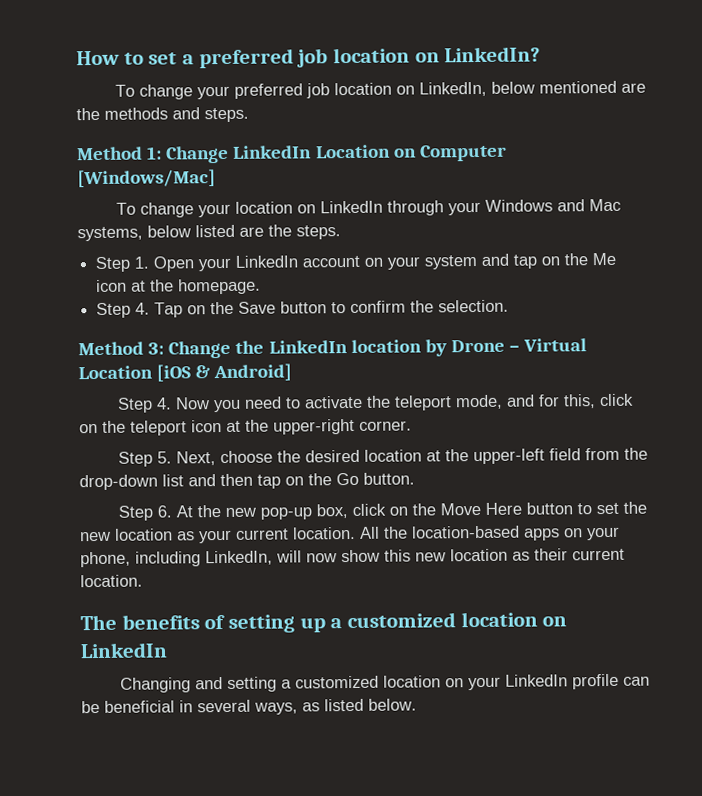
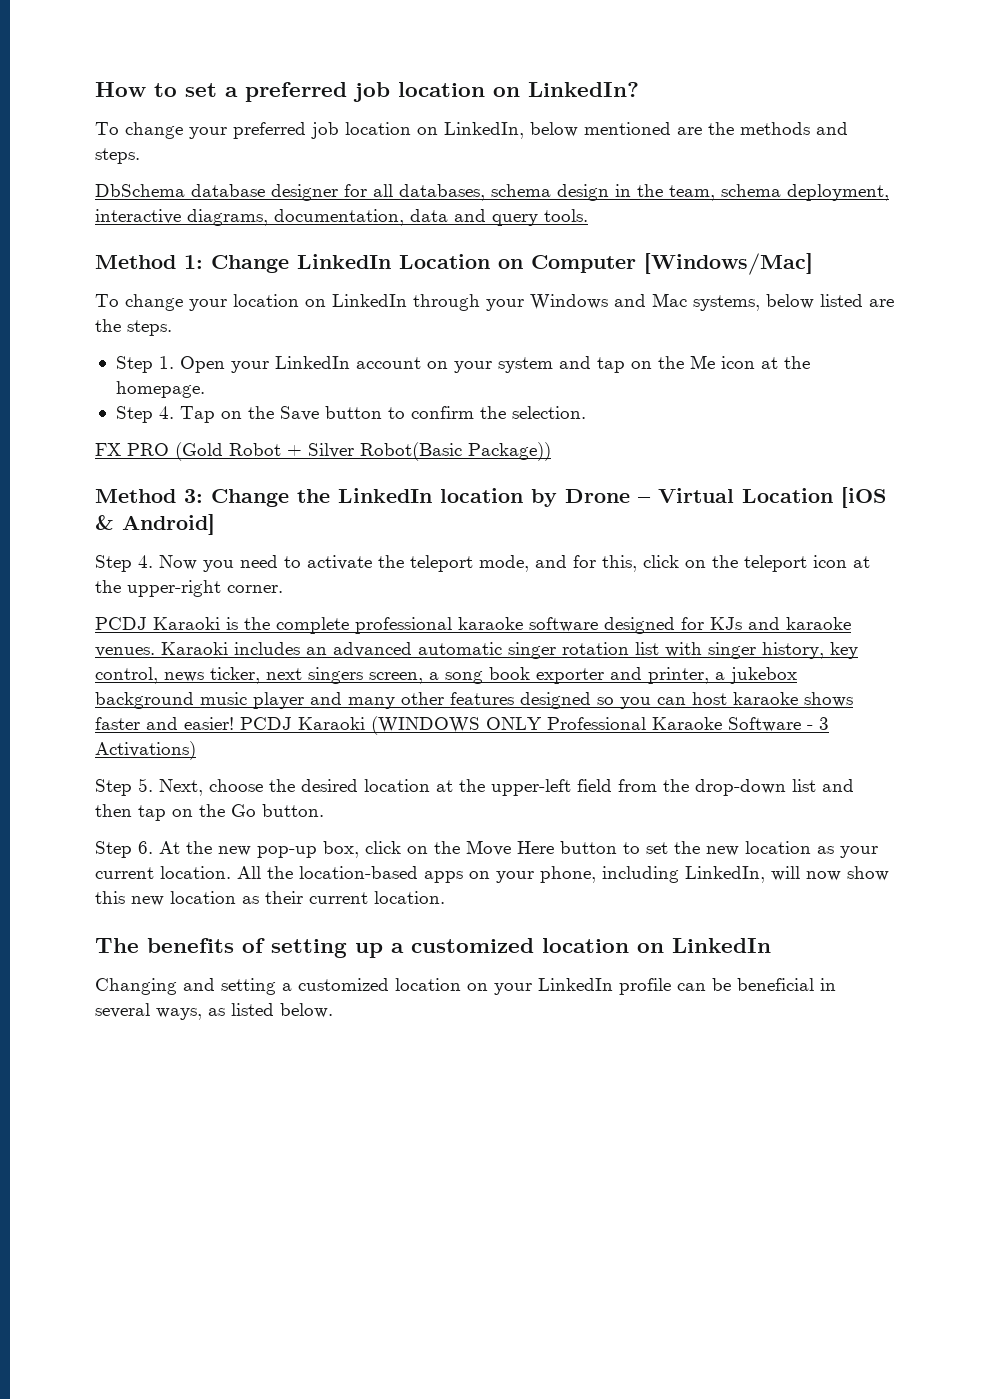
+ DbSchema database designer for all databases, schema design in the team, schema deployment, interactive diagrams, documentation, data and query tools.
+ FX PRO (Gold Robot + Silver Robot(Basic Package))
+ PCDJ Karaoki is the complete professional karaoke software designed for KJs and karaoke venues. Karaoki includes an advanced automatic singer rotation list with singer history, key control, news ticker, next singers screen, a song book exporter and printer, a jukebox background music player and many other features designed so you can host karaoke shows faster and easier! PCDJ Karaoki (WINDOWS ONLY Professional Karaoke Software - 3 Activations)

